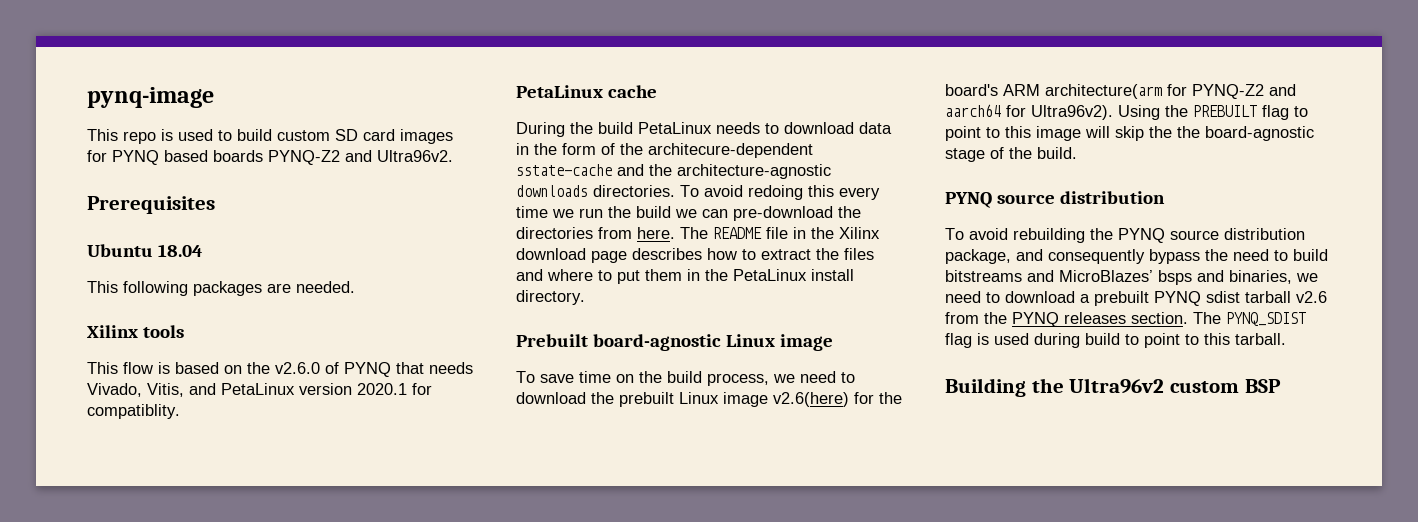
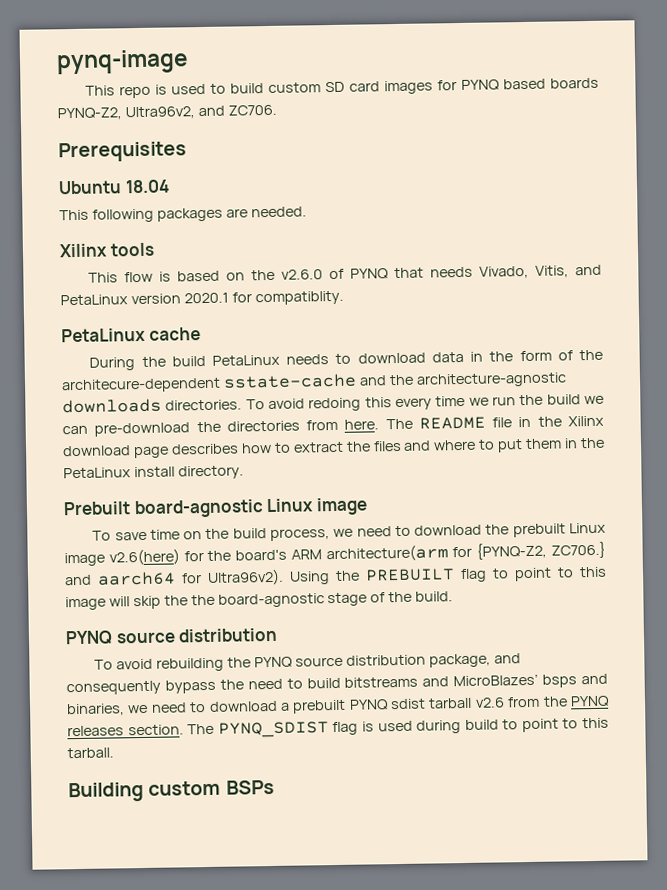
- This repo is used to build custom SD card images for PYNQ based boards PYNQ-Z2 and Ultra96v2.
+ This repo is used to build custom SD card images for PYNQ based boards PYNQ-Z2, Ultra96v2, and ZC706.
- To save time on the build process, we need to download the prebuilt Linux image v2.6(here) for the board's ARM architecture(arm for PYNQ-Z2 and aarch64 for Ultra96v2).
+ To save time on the build process, we need to download the prebuilt Linux image v2.6(here) for the board's ARM architecture(arm for {PYNQ-Z2, ZC706.} and aarch64 for Ultra96v2).
- Building the Ultra96v2 custom BSP
+ Building custom BSPs

